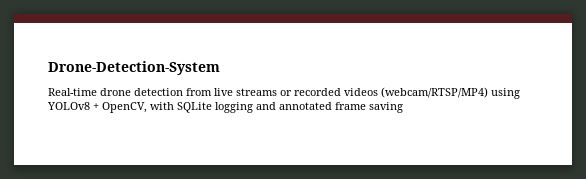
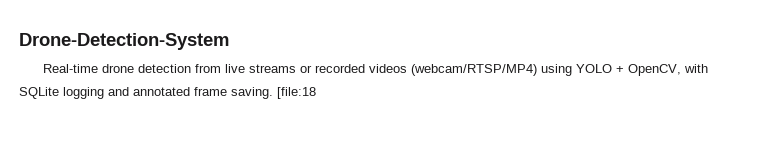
- Real-time drone detection from live streams or recorded videos (webcam/RTSP/MP4) using YOLOv8 + OpenCV, with SQLite logging and annotated frame saving
+ Real-time drone detection from live streams or recorded videos (webcam/RTSP/MP4) using YOLO + OpenCV, with SQLite logging and annotated frame saving. [file:18

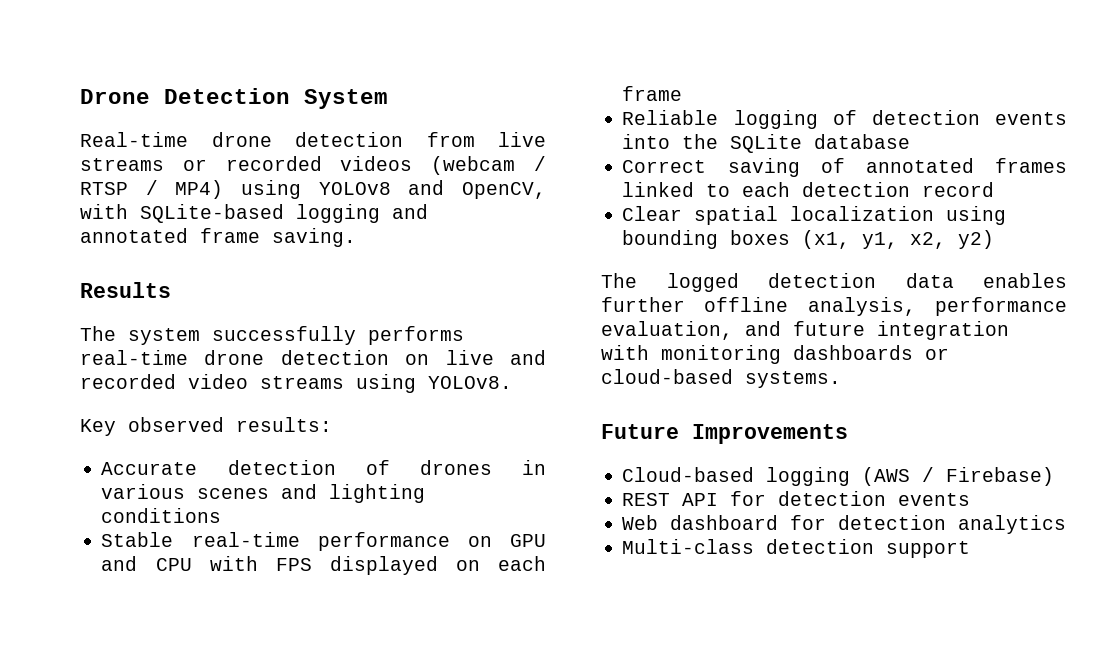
- Drone-Detection-System
+ Drone Detection System
- Real-time drone detection from live streams or recorded videos (webcam/RTSP/MP4) using YOLO + OpenCV, with SQLite logging and annotated frame saving. [file:18
+ Real-time drone detection from live streams or recorded videos (webcam / RTSP / MP4) using YOLOv8 and OpenCV, with SQLite-based logging and annotated frame saving.
+ Results
+ The system successfully performs real-time drone detection on live and recorded video streams using YOLOv8.
+ Key observed results:
+ Accurate detection of drones in various scenes and lighting conditions
+ Stable real-time performance on GPU and CPU with FPS displayed on each frame
+ Reliable logging of detection events into the SQLite database
+ Correct saving of annotated frames linked to each detection record
+ Clear spatial localization using bounding boxes (x1, y1, x2, y2)
+ The logged detection data enables further offline analysis, performance evaluation, and future integration with monitoring dashboards or cloud-based systems.
+ Future Improvements
+ Cloud-based logging (AWS / Firebase)
+ REST API for detection events
+ Web dashboard for detection analytics
+ Multi-class detection support

